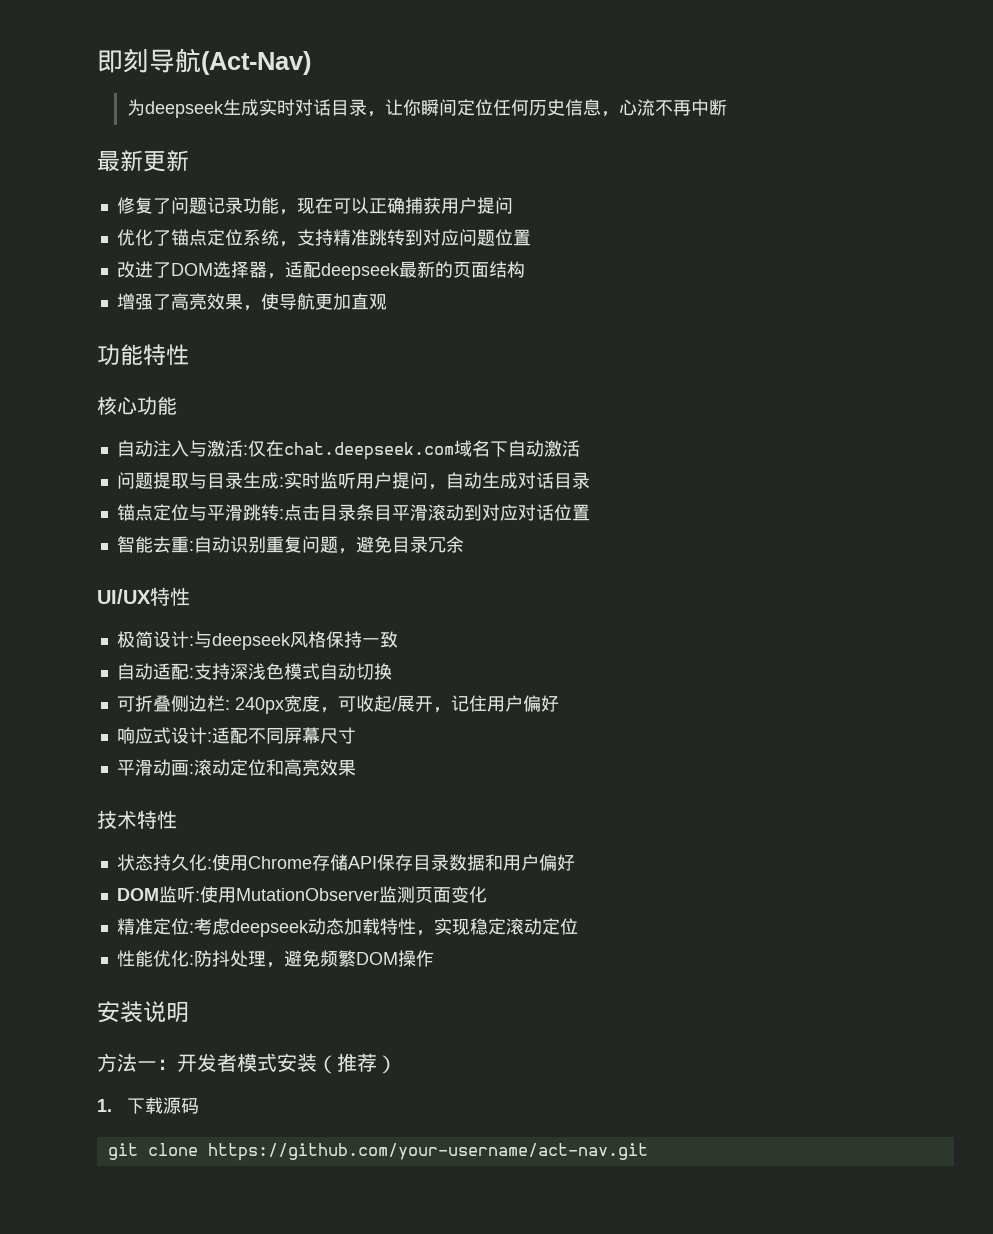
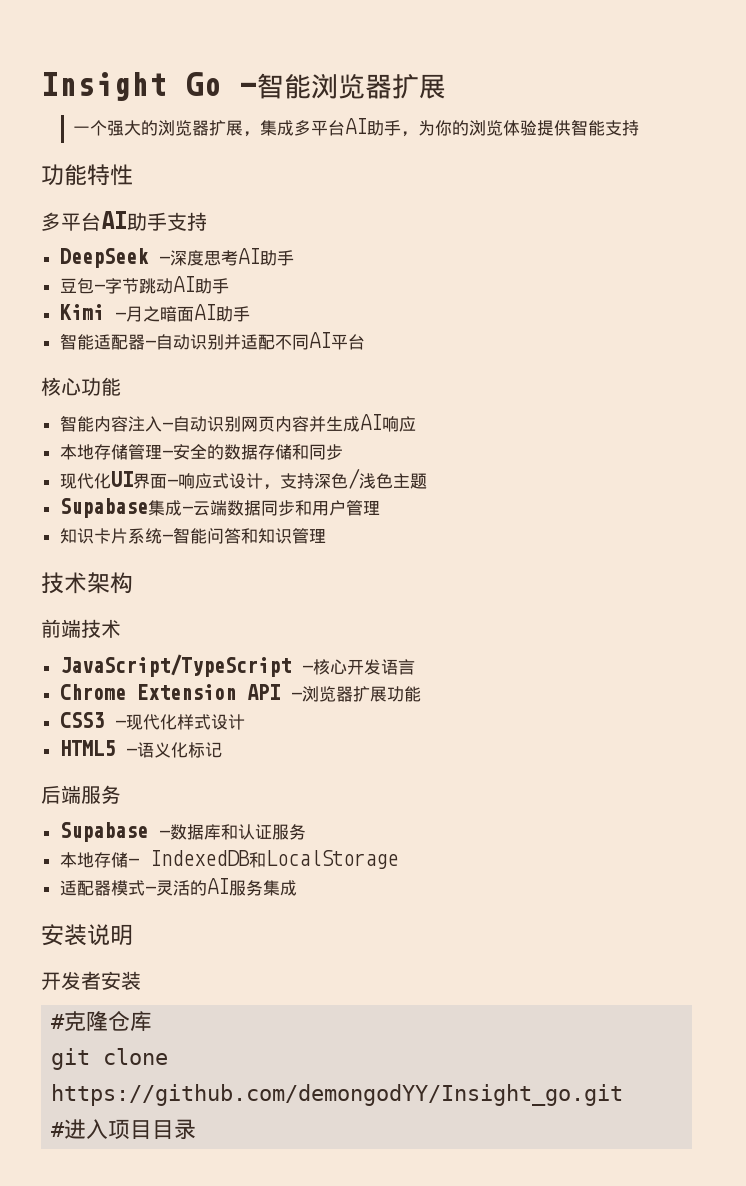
- 即刻导航(Act-Nav)
- 为deepseek生成实时对话目录，让你瞬间定位任何历史信息，心流不再中断
- 最新更新
- 修复了问题记录功能，现在可以正确捕获用户提问
- 优化了锚点定位系统，支持精准跳转到对应问题位置
- 改进了DOM选择器，适配deepseek最新的页面结构
- 增强了高亮效果，使导航更加直观
+ Insight Go -智能浏览器扩展
+ 一个强大的浏览器扩展，集成多平台AI助手，为你的浏览体验提供智能支持
  功能特性
+ 多平台AI助手支持
+ DeepSeek -深度思考AI助手
+ 豆包-字节跳动AI助手
+ Kimi -月之暗面AI助手
+ 智能适配器-自动识别并适配不同AI平台
  核心功能
- 自动注入与激活:仅在chat.deepseek.com域名下自动激活
- 问题提取与目录生成:实时监听用户提问，自动生成对话目录
- 锚点定位与平滑跳转:点击目录条目平滑滚动到对应对话位置
- 智能去重:自动识别重复问题，避免目录冗余
- UI/UX特性
- 极简设计:与deepseek风格保持一致
- 自动适配:支持深浅色模式自动切换
- 可折叠侧边栏: 240px宽度，可收起/展开，记住用户偏好
- 响应式设计:适配不同屏幕尺寸
- 平滑动画:滚动定位和高亮效果
- 技术特性
- 状态持久化:使用Chrome存储API保存目录数据和用户偏好
- DOM监听:使用MutationObserver监测页面变化
- 精准定位:考虑deepseek动态加载特性，实现稳定滚动定位
- 性能优化:防抖处理，避免频繁DOM操作
+ 智能内容注入-自动识别网页内容并生成AI响应
+ 本地存储管理-安全的数据存储和同步
+ 现代化UI界面-响应式设计，支持深色/浅色主题
+ Supabase集成-云端数据同步和用户管理
+ 知识卡片系统-智能问答和知识管理
+ 技术架构
+ 前端技术
+ JavaScript/TypeScript -核心开发语言
+ Chrome Extension API -浏览器扩展功能
+ CSS3 -现代化样式设计
+ HTML5 -语义化标记
+ 后端服务
+ Supabase -数据库和认证服务
+ 本地存储- IndexedDB和LocalStorage
+ 适配器模式-灵活的AI服务集成
  安装说明
- 方法一：开发者模式安装（推荐）
- 1.下载源码
- git clone https://github.com/your-username/act-nav.git
+ 开发者安装
+ #克隆仓库
+ git clone https://github.com/demongodYY/Insight_go.git
+ #进入项目目录

